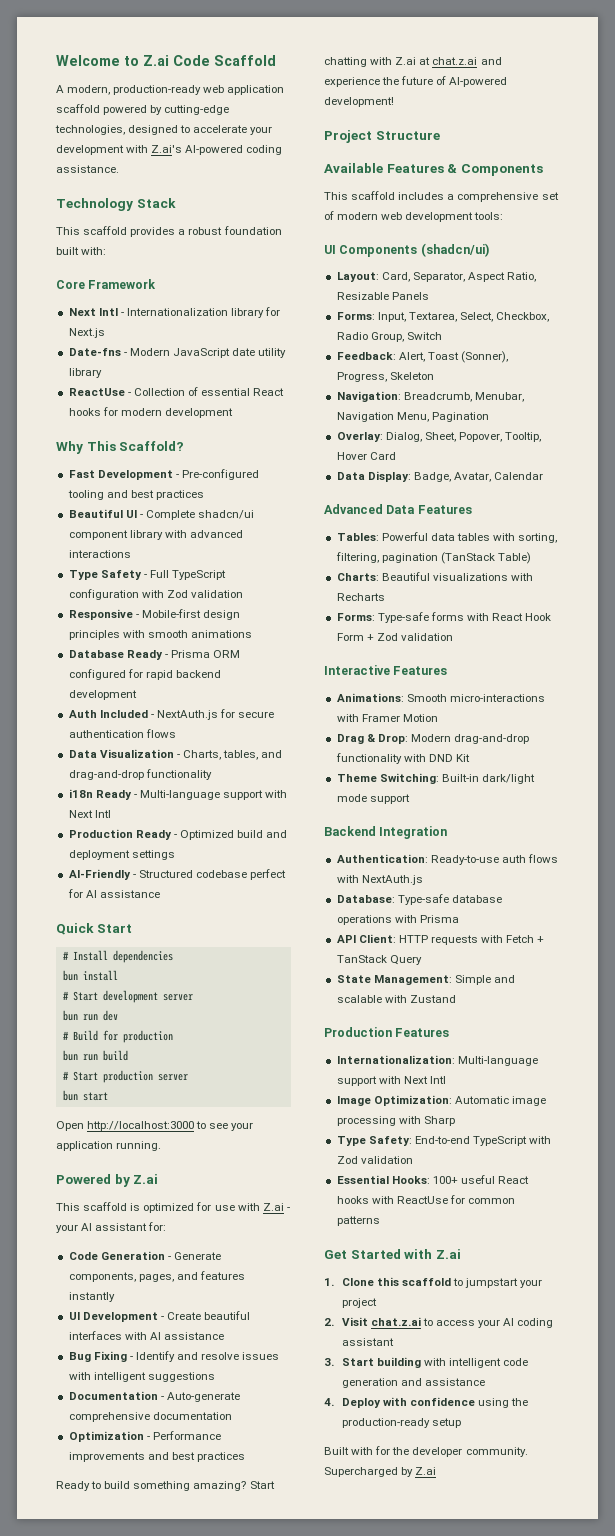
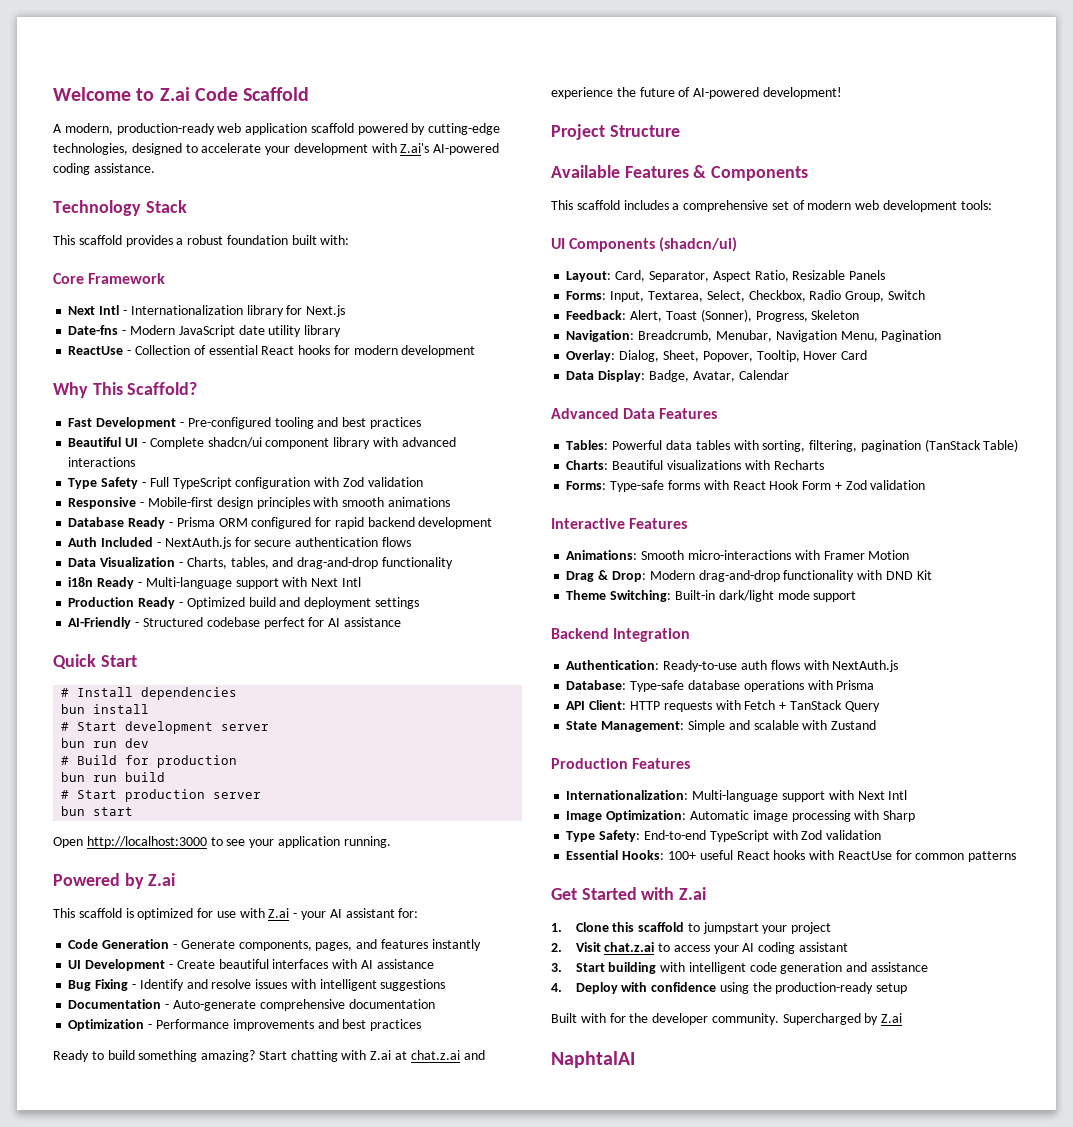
+ NaphtalAI

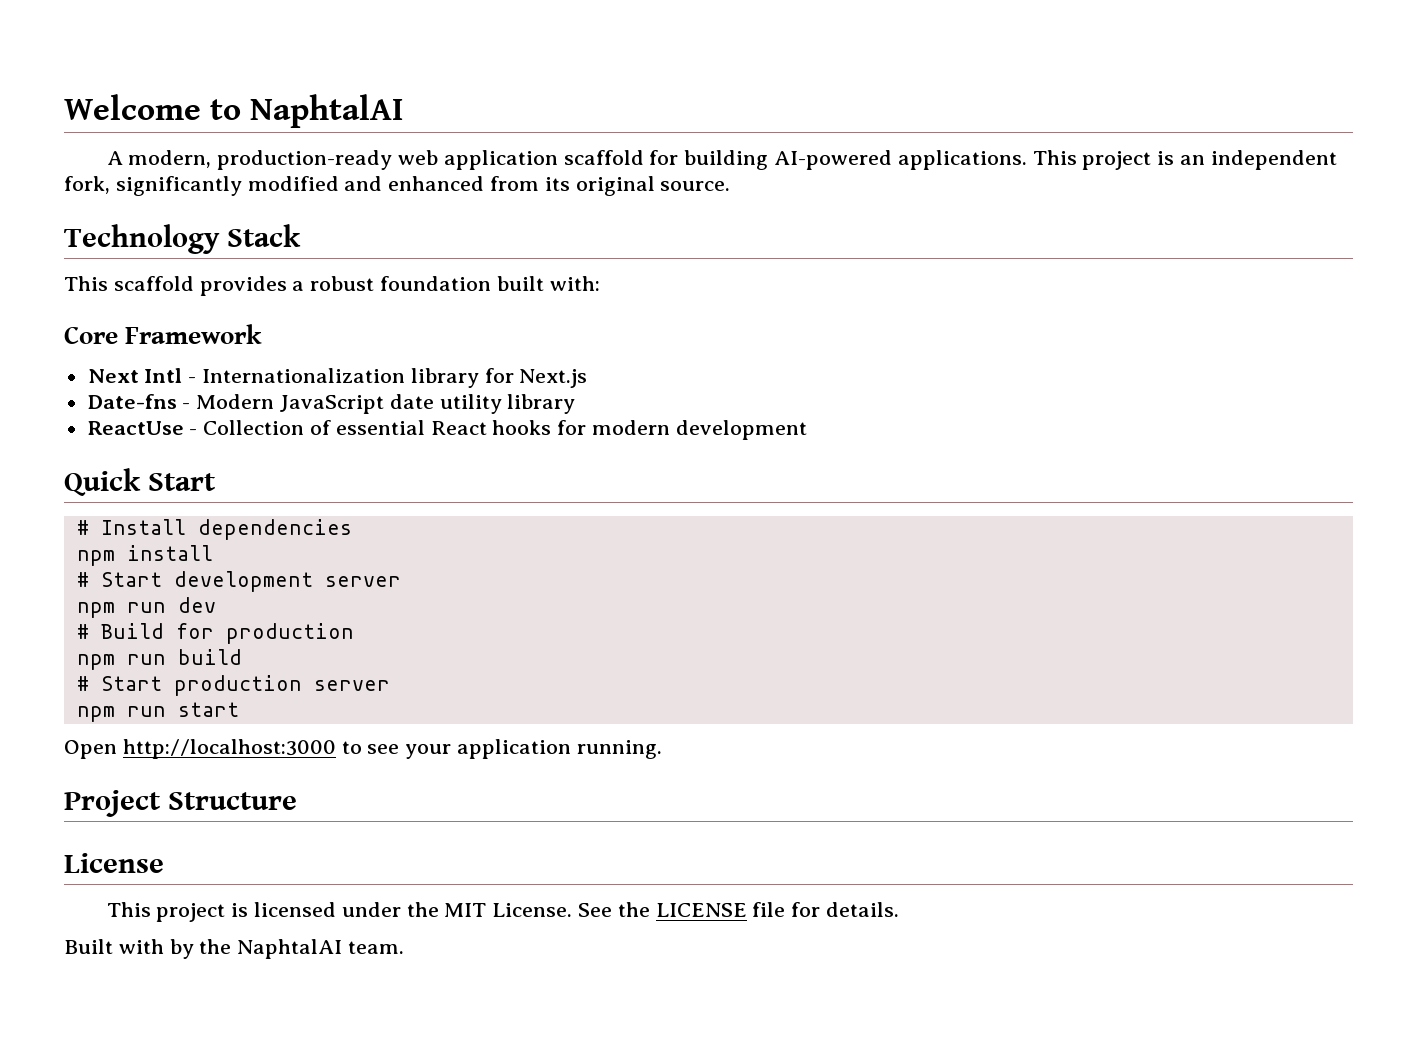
- Welcome to Z.ai Code Scaffold
+ Welcome to NaphtalAI
- A modern, production-ready web application scaffold powered by cutting-edge technologies, designed to accelerate your development with Z.ai's AI-powered coding assistance.
+ A modern, production-ready web application scaffold for building AI-powered applications. This project is an independent fork, significantly modified and enhanced from its original source.
- Why This Scaffold?
- Fast Development - Pre-configured tooling and best practices
- Beautiful UI - Complete shadcn/ui component library with advanced interactions
- Type Safety - Full TypeScript configuration with Zod validation
- Responsive - Mobile-first design principles with smooth animations
- Database Ready - Prisma ORM configured for rapid backend development
- Auth Included - NextAuth.js for secure authentication flows
- Data Visualization - Charts, tables, and drag-and-drop functionality
- i18n Ready - Multi-language support with Next Intl
- Production Ready - Optimized build and deployment settings
- AI-Friendly - Structured codebase perfect for AI assistance
- bun install
+ npm install
- bun run dev
+ npm run dev
- bun run build
+ npm run build
- bun start
+ npm run start
- Powered by Z.ai
- This scaffold is optimized for use with Z.ai - your AI assistant for:
- Code Generation - Generate components, pages, and features instantly
- UI Development - Create beautiful interfaces with AI assistance
- Bug Fixing - Identify and resolve issues with intelligent suggestions
- Documentation - Auto-generate comprehensive documentation
- Optimization - Performance improvements and best practices
- Ready to build something amazing? Start chatting with Z.ai at chat.z.ai and experience the future of AI-powered development!
  Project Structure
- Available Features & Components
- This scaffold includes a comprehensive set of modern web development tools:
- UI Components (shadcn/ui)
- Layout: Card, Separator, Aspect Ratio, Resizable Panels
- Forms: Input, Textarea, Select, Checkbox, Radio Group, Switch
- Feedback: Alert, Toast (Sonner), Progress, Skeleton
- Navigation: Breadcrumb, Menubar, Navigation Menu, Pagination
- Overlay: Dialog, Sheet, Popover, Tooltip, Hover Card
- Data Display: Badge, Avatar, Calendar
- Advanced Data Features
- Tables: Powerful data tables with sorting, filtering, pagination (TanStack Table)
- Charts: Beautiful visualizations with Recharts
- Forms: Type-safe forms with React Hook Form + Zod validation
- Interactive Features
- Animations: Smooth micro-interactions with Framer Motion
- Drag & Drop: Modern drag-and-drop functionality with DND Kit
- Theme Switching: Built-in dark/light mode support
- Backend Integration
- Authentication: Ready-to-use auth flows with NextAuth.js
- Database: Type-safe database operations with Prisma
- API Client: HTTP requests with Fetch + TanStack Query
- State Management: Simple and scalable with Zustand
- Production Features
- Internationalization: Multi-language support with Next Intl
- Image Optimization: Automatic image processing with Sharp
- Type Safety: End-to-end TypeScript with Zod validation
- Essential Hooks: 100+ useful React hooks with ReactUse for common patterns
- Get Started with Z.ai
- 1. Clone this scaffold to jumpstart your project
- 2. Visit chat.z.ai to access your AI coding assistant
- 3. Start building with intelligent code generation and assistance
- 4. Deploy with confidence using the production-ready setup
- Built with for the developer community. Supercharged by Z.ai
- NaphtalAI
+ License
+ This project is licensed under the MIT License. See the LICENSE file for details.
+ Built with by the NaphtalAI team.

